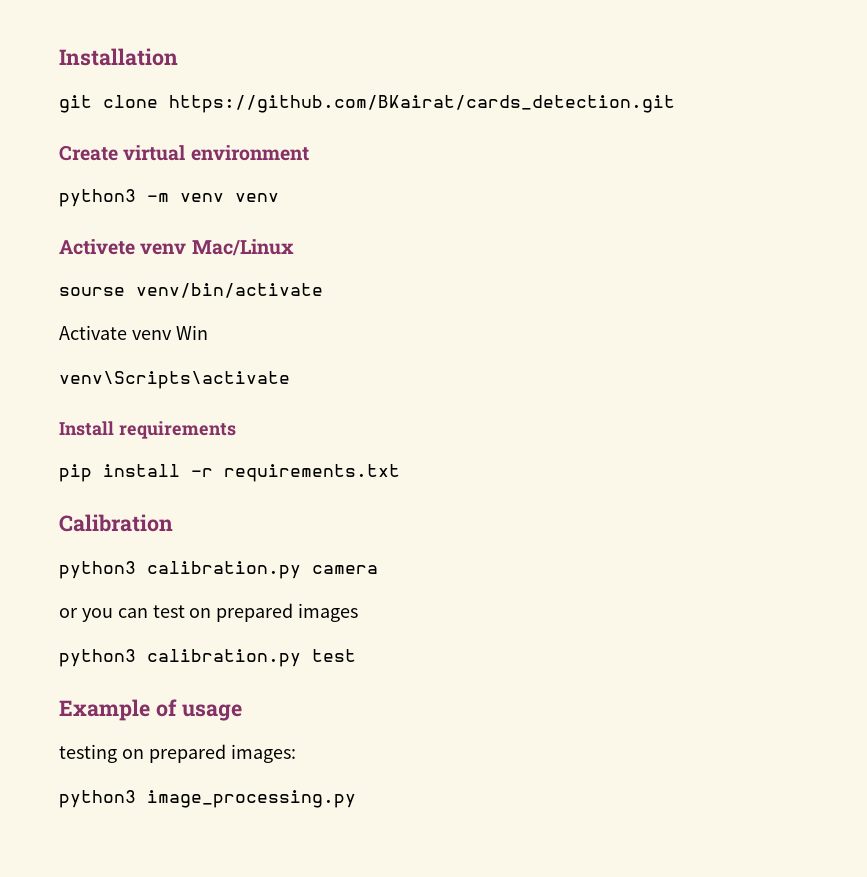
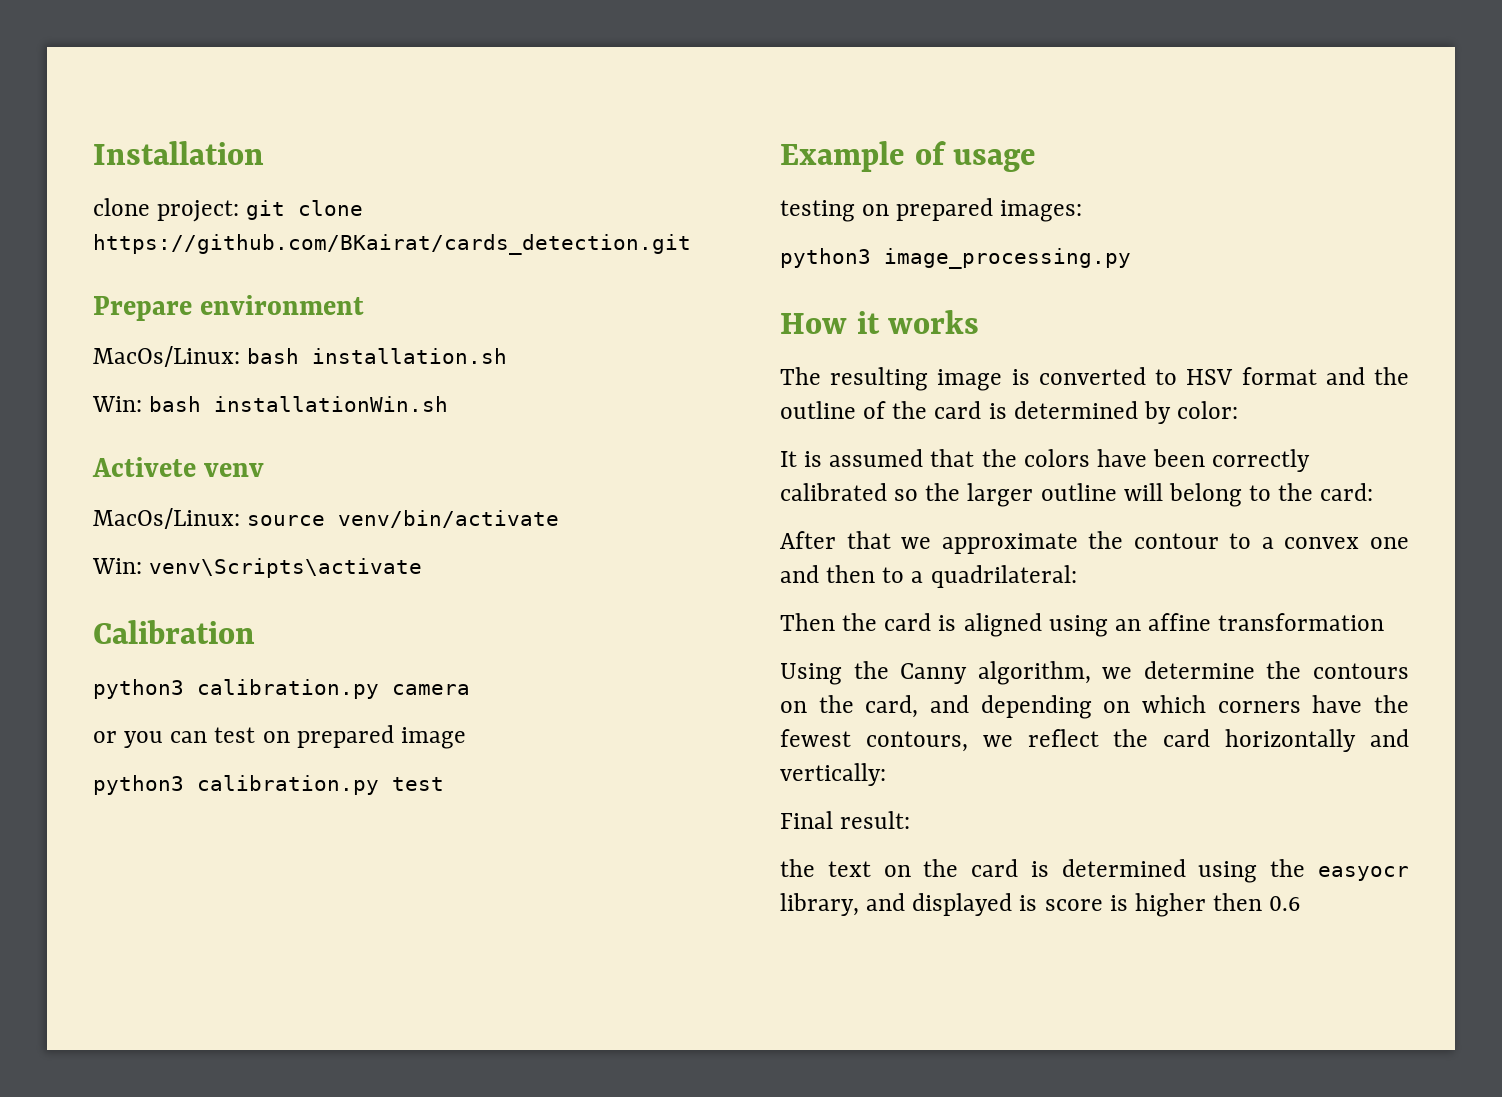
- git clone https://github.com/BKairat/cards_detection.git
+ clone project: git clone https://github.com/BKairat/cards_detection.git
- Create virtual environment
+ Prepare environment
- python3 -m venv venv
+ MacOs/Linux: bash installation.sh
+ Win: bash installationWin.sh
- Activete venv Mac/Linux
- sourse venv/bin/activate
+ Activete venv
+ MacOs/Linux: source venv/bin/activate
- Activate venv Win
- venv\Scripts\activate
- Install requirements
- pip install -r requirements.txt
+ Win: venv\Scripts\activate
- or you can test on prepared images
+ or you can test on prepared image
+ How it works
+ The resulting image is converted to HSV format and the outline of the card is determined by color:
+ It is assumed that the colors have been correctly calibrated so the larger outline will belong to the card:
+ After that we approximate the contour to a convex one and then to a quadrilateral:
+ Then the card is aligned using an affine transformation
+ Using the Canny algorithm, we determine the contours on the card, and depending on which corners have the fewest contours, we reflect the card horizontally and vertically:
+ Final result:
+ the text on the card is determined using the easyocr library, and displayed is score is higher then 0.6

